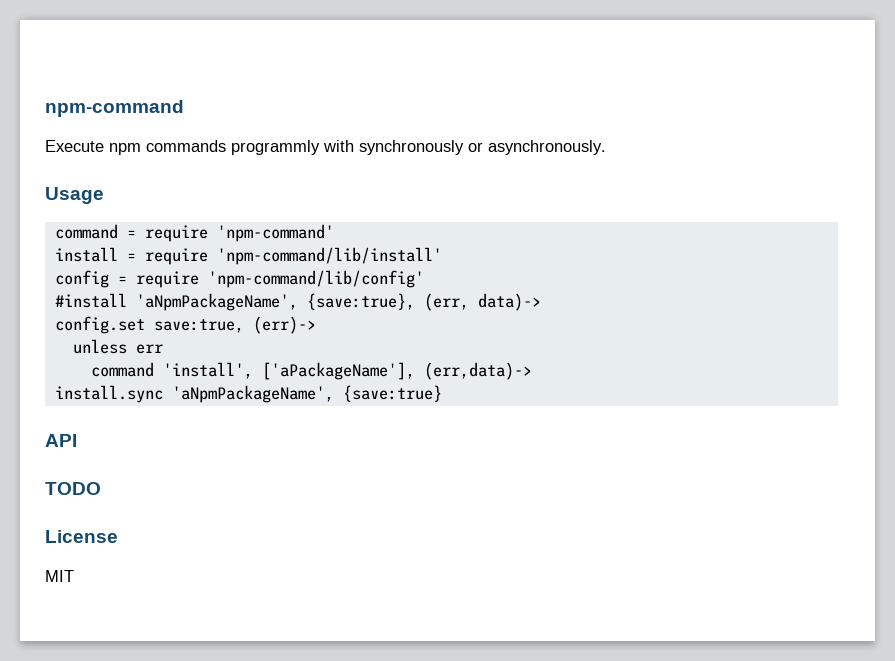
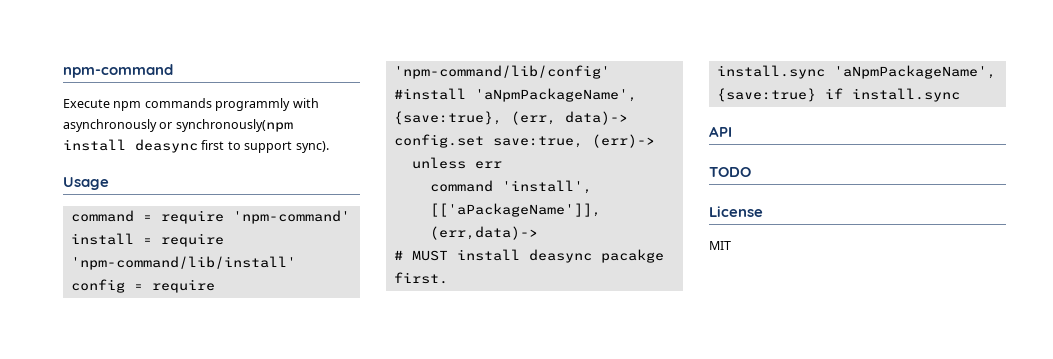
- Execute npm commands programmly with synchronously or asynchronously.
+ Execute npm commands programmly with asynchronously or synchronously(npm install deasync first to support sync).
- command 'install', ['aPackageName'], (err,data)->
+ command 'install', [['aPackageName']], (err,data)->
+ # MUST install deasync pacakge first.
- install.sync 'aNpmPackageName', {save:true}
+ install.sync 'aNpmPackageName', {save:true} if install.sync

